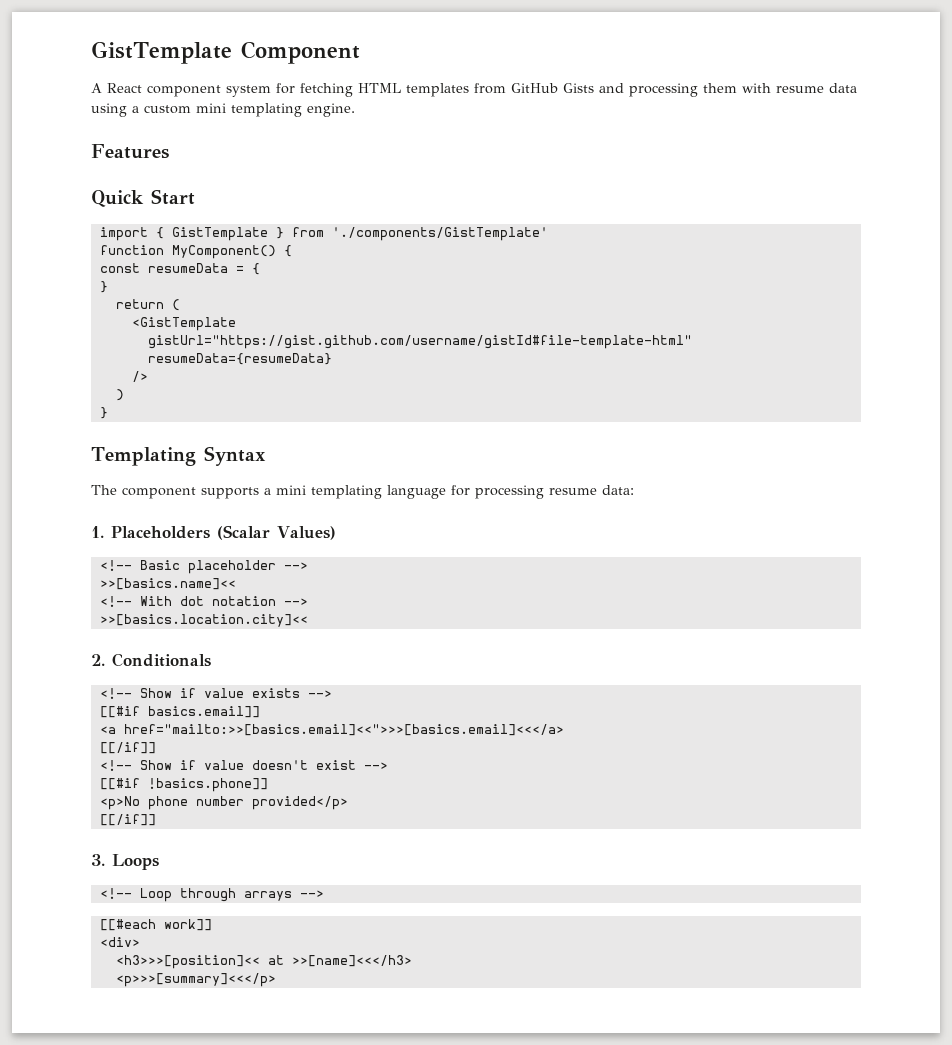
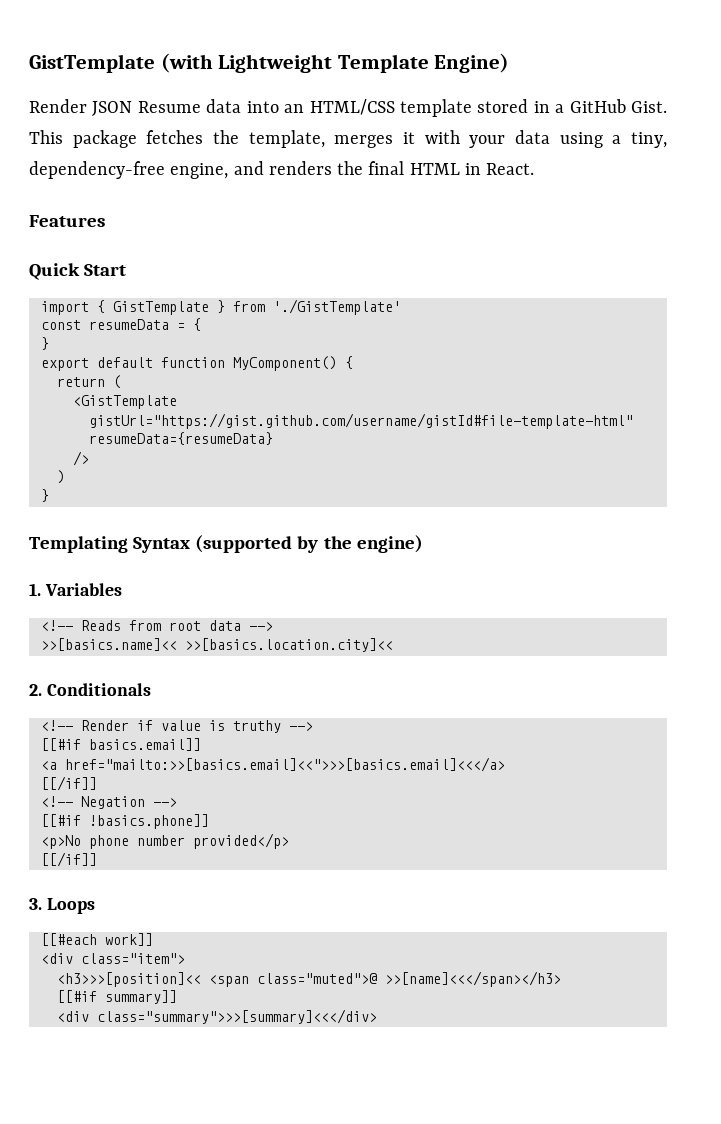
- GistTemplate Component
- A React component system for fetching HTML templates from GitHub Gists and processing them with resume data using a custom mini templating engine.
+ GistTemplate (with Lightweight Template Engine)
+ Render JSON Resume data into an HTML/CSS template stored in a GitHub Gist. This package fetches the template, merges it with your data using a tiny, dependency-free engine, and renders the final HTML in React.
- import { GistTemplate } from './components/GistTemplate'
- function MyComponent() {
+ import { GistTemplate } from './GistTemplate'
+ export default function MyComponent() {
- Templating Syntax
- The component supports a mini templating language for processing resume data:
- 1. Placeholders (Scalar Values)
- <!-- Basic placeholder -->
- >>[basics.name]<<
- <!-- With dot notation -->
- >>[basics.location.city]<<
+ Templating Syntax (supported by the engine)
+ 1. Variables
+ <!-- Reads from root data -->
+ >>[basics.name]<< >>[basics.location.city]<<
- <!-- Show if value exists -->
+ <!-- Render if value is truthy -->
- <!-- Show if value doesn't exist -->
+ <!-- Negation -->
- <!-- Loop through arrays -->
- <div>
+ <div class="item">
- <h3>>>[position]<< at >>[name]<<</h3>
- <p>>>[summary]<<</p>
+ <h3>>>[position]<< <span class="muted">@ >>[name]<<</span></h3>
+ [[#if summary]]
+ <div class="summary">>>[summary]<<</div>

